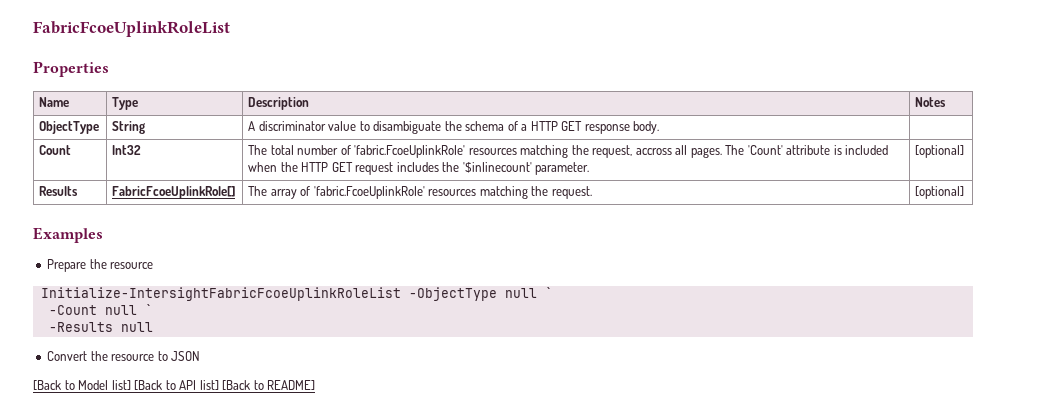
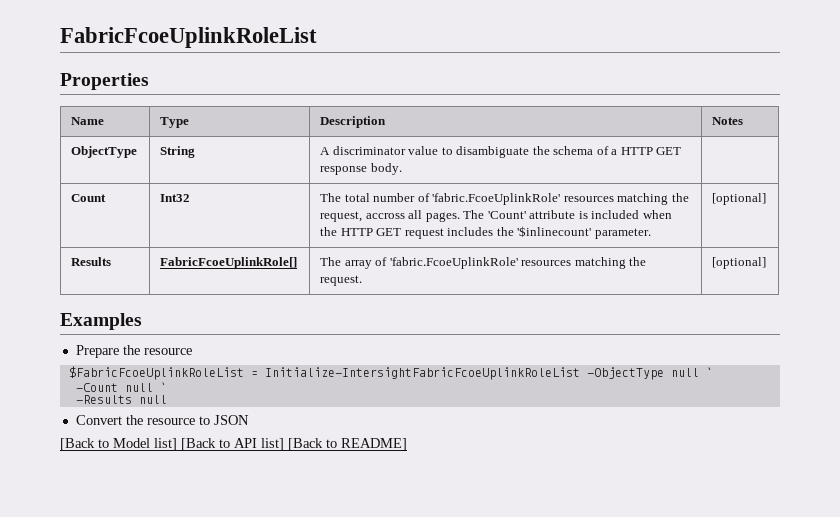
- Initialize-IntersightFabricFcoeUplinkRoleList -ObjectType null `
+ $FabricFcoeUplinkRoleList = Initialize-IntersightFabricFcoeUplinkRoleList -ObjectType null `

